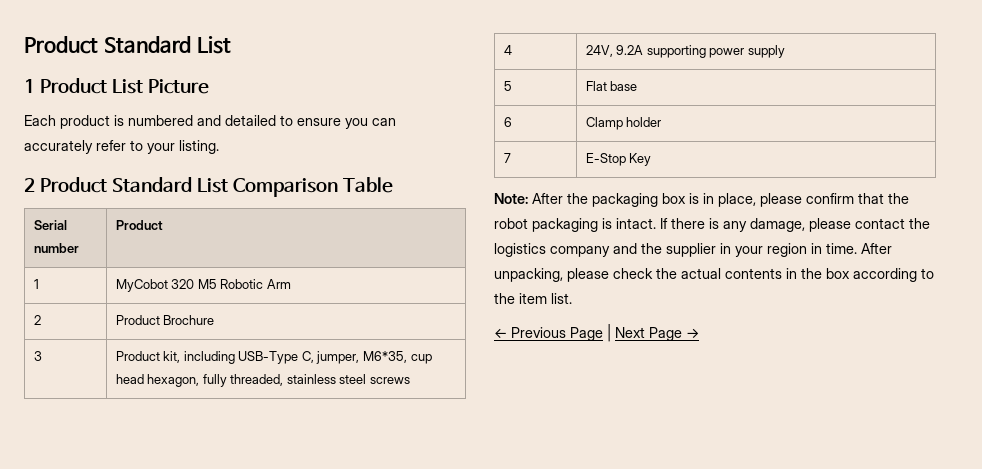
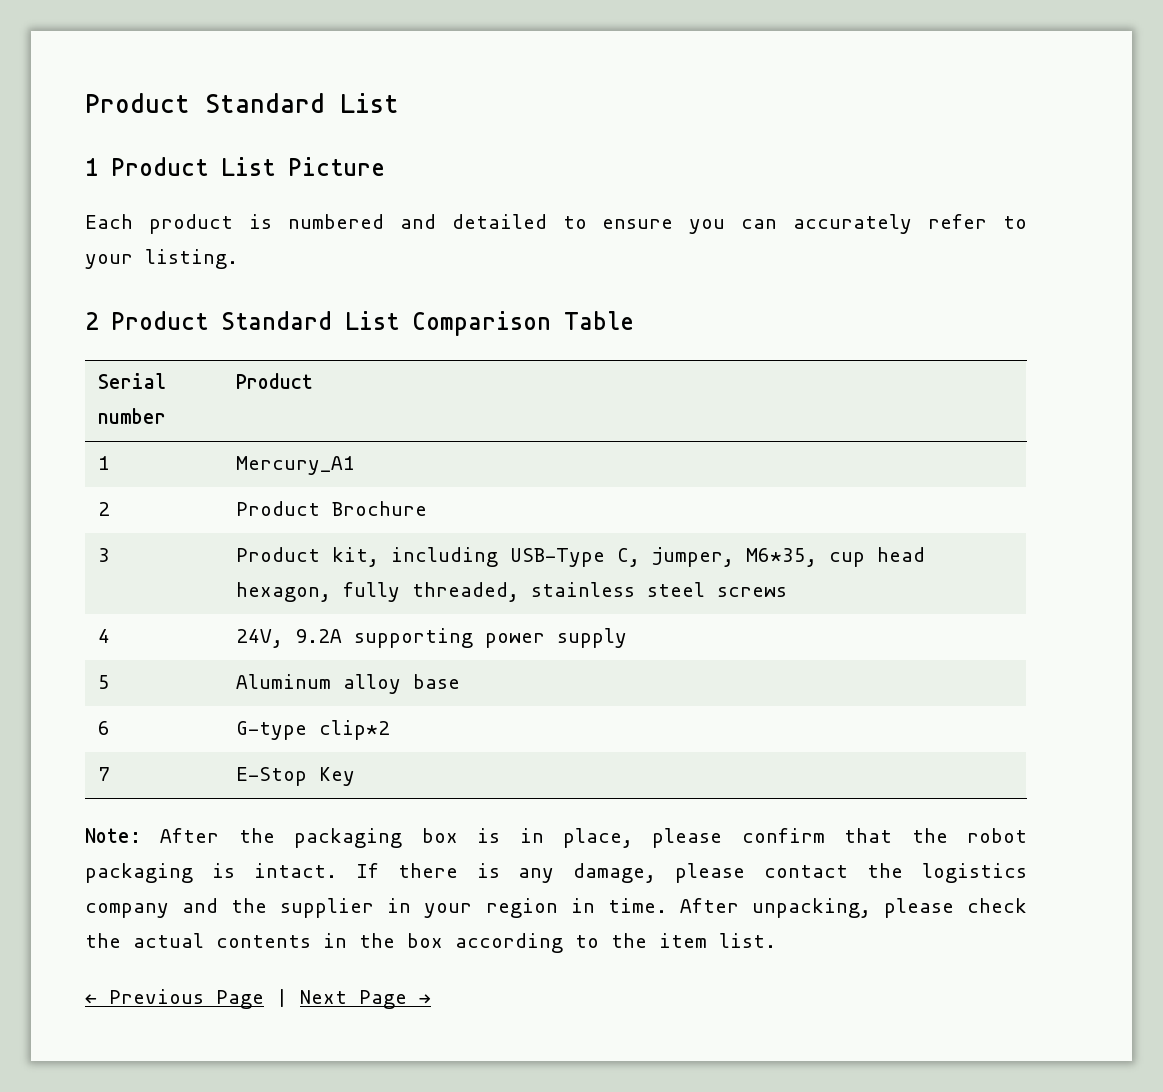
- 1 | MyCobot 320 M5 Robotic Arm
+ 1 | Mercury_A1
- 5 | Flat base
+ 5 | Aluminum alloy base
- 6 | Clamp holder
+ 6 | G-type clip*2

